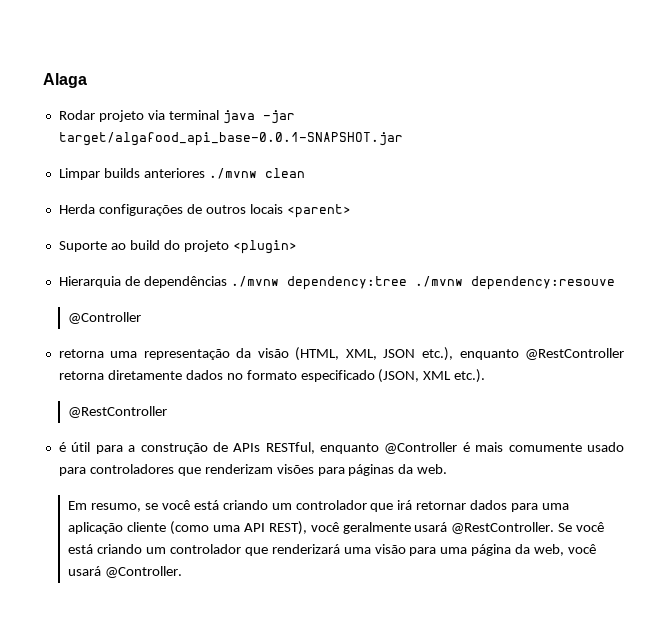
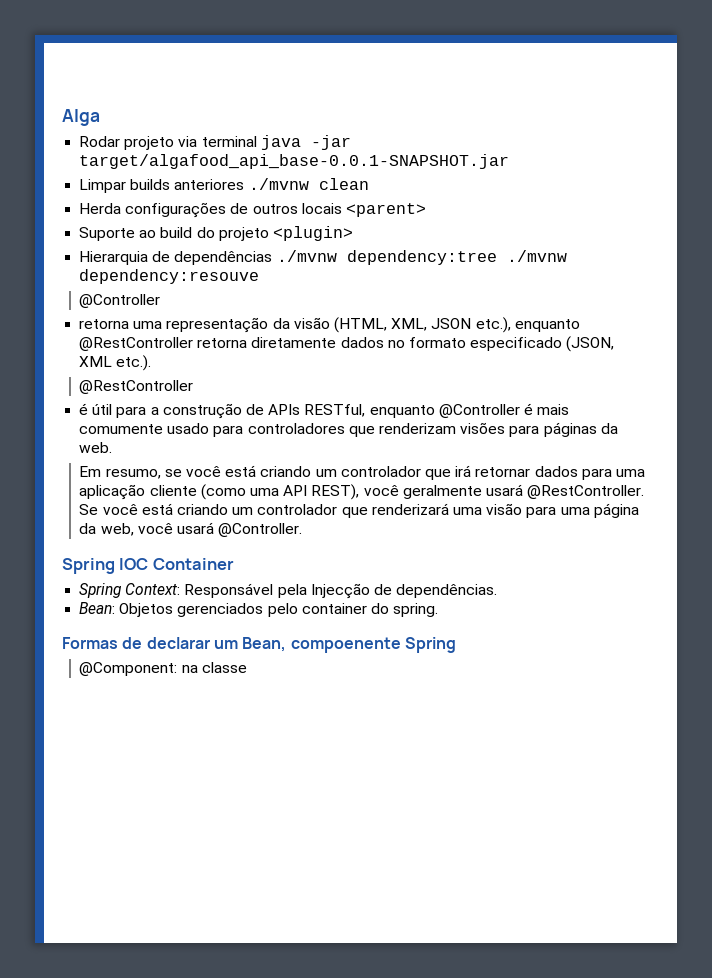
- Alaga
+ Alga
+ Spring IOC Container
+ Spring Context: Responsável pela Injecção de dependências.
+ Bean: Objetos gerenciados pelo container do spring.
+ Formas de declarar um Bean, compoenente Spring
+ @Component: na classe

